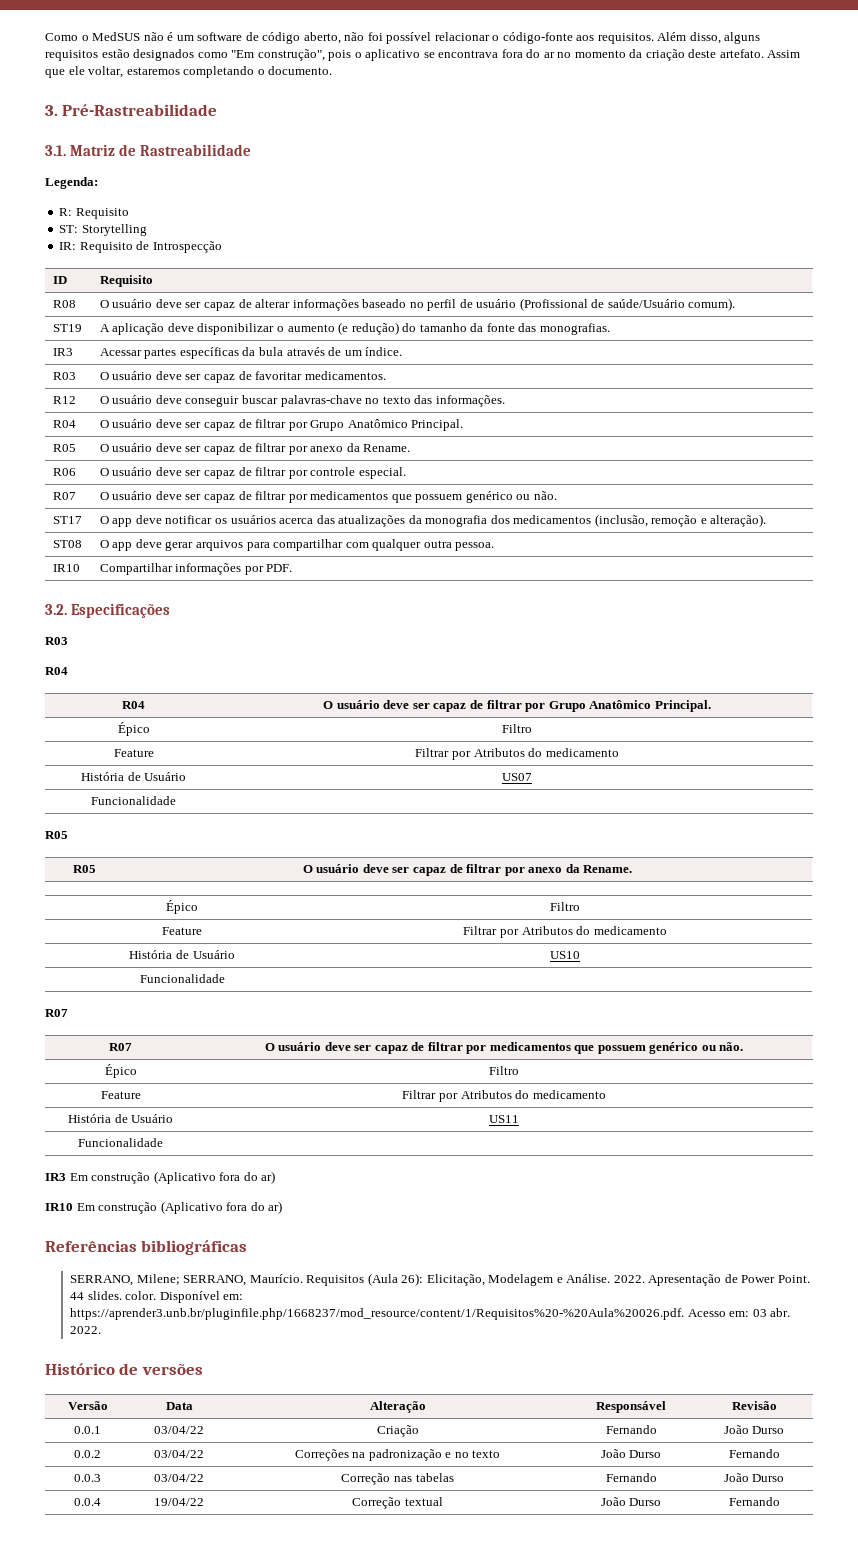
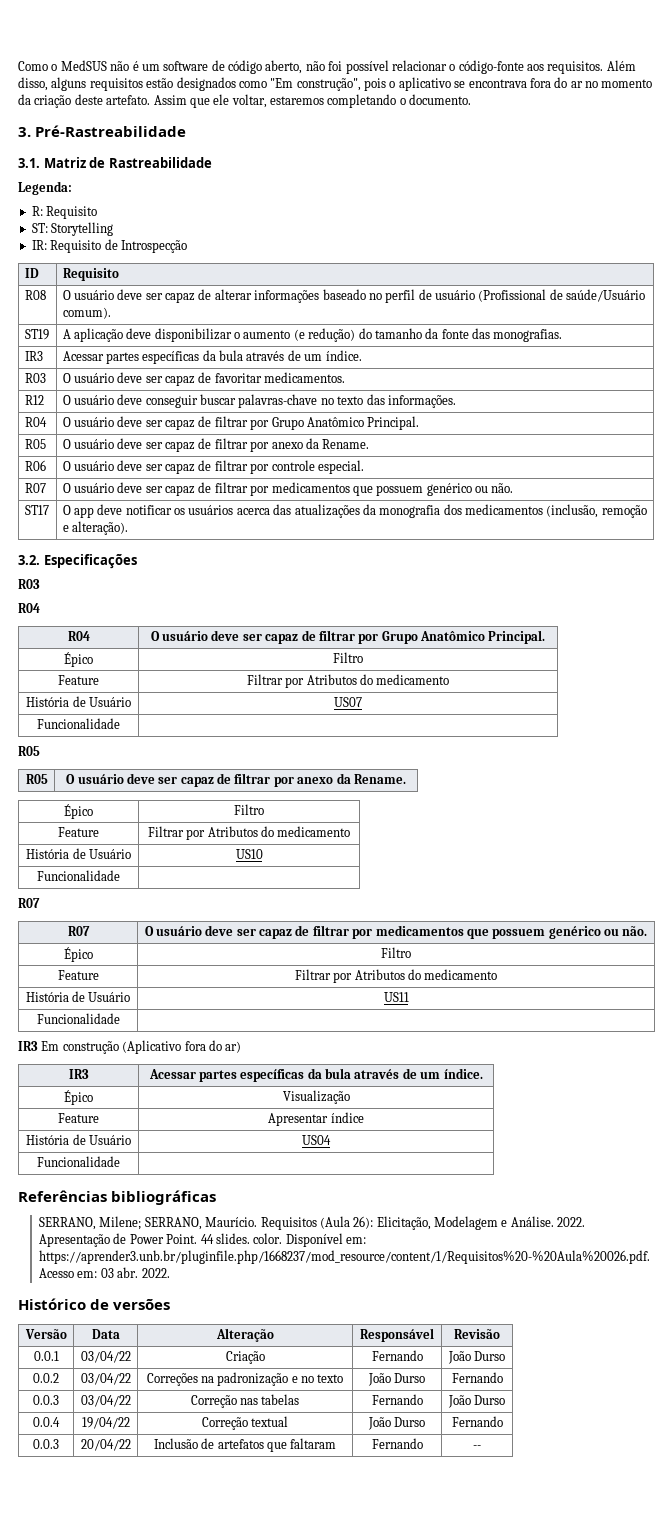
- ST08 | O app deve gerar arquivos para compartilhar com qualquer outra pessoa.
- IR10 | Compartilhar informações por PDF.
  IR3 Em construção (Aplicativo fora do ar)
- IR10 Em construção (Aplicativo fora do ar)
+ IR3 | Acessar partes específicas da bula através de um índice.
+ Épico | Visualização
+ Feature | Apresentar índice
+ História de Usuário | US04
+ Funcionalidade |
+ 0.0.3 | 20/04/22 | Inclusão de artefatos que faltaram | Fernando | --

